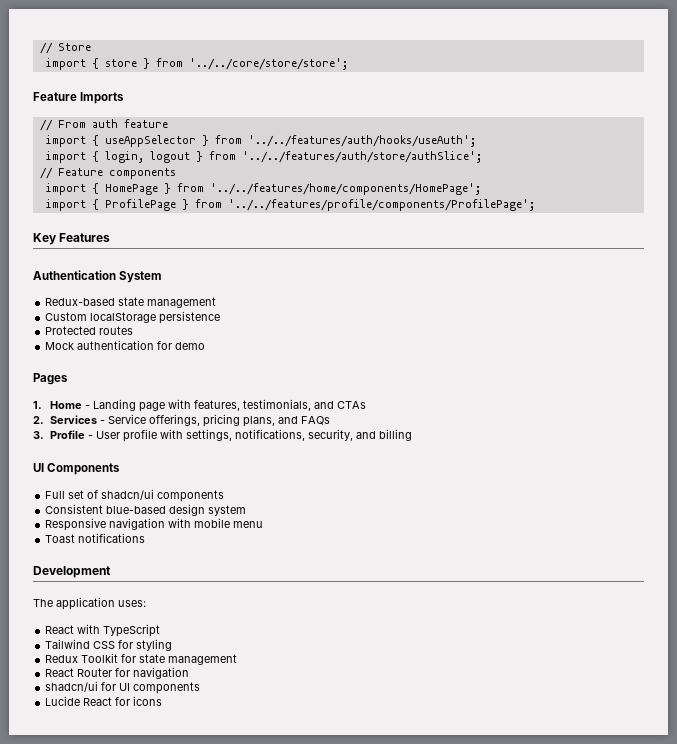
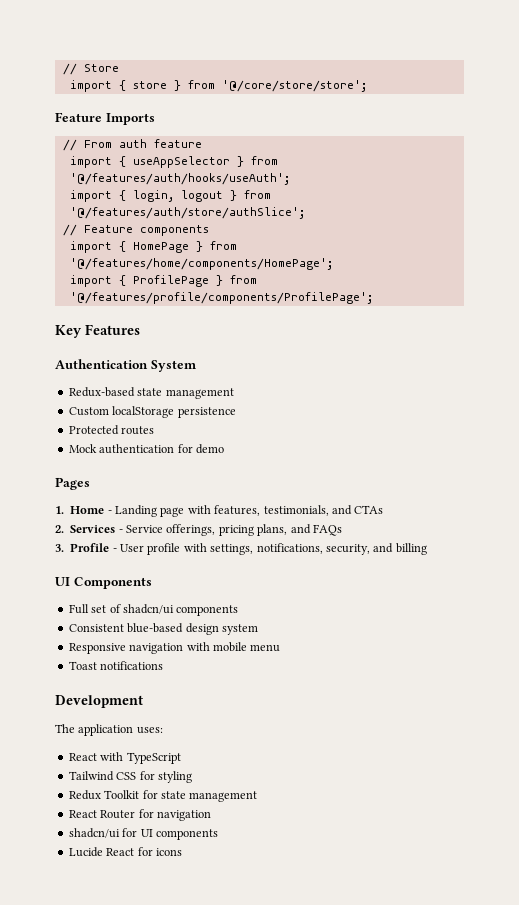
- import { store } from '../../core/store/store';
+ import { store } from '@/core/store/store';
- import { useAppSelector } from '../../features/auth/hooks/useAuth';
+ import { useAppSelector } from '@/features/auth/hooks/useAuth';
- import { login, logout } from '../../features/auth/store/authSlice';
+ import { login, logout } from '@/features/auth/store/authSlice';
- import { HomePage } from '../../features/home/components/HomePage';
+ import { HomePage } from '@/features/home/components/HomePage';
- import { ProfilePage } from '../../features/profile/components/ProfilePage';
+ import { ProfilePage } from '@/features/profile/components/ProfilePage';

